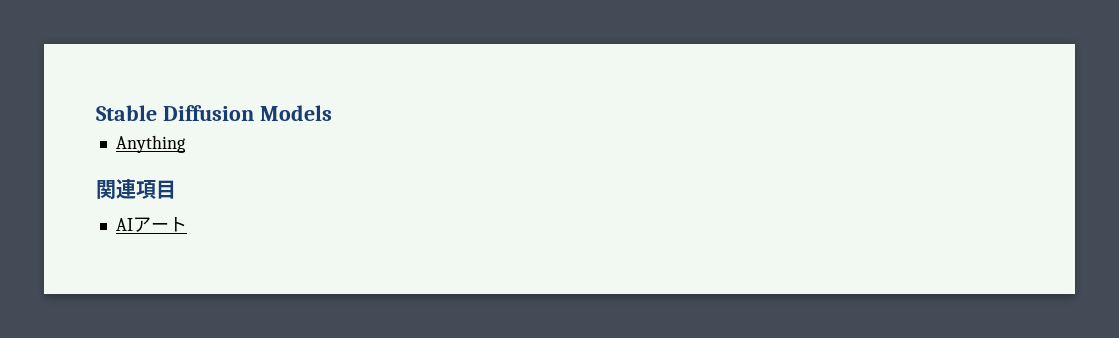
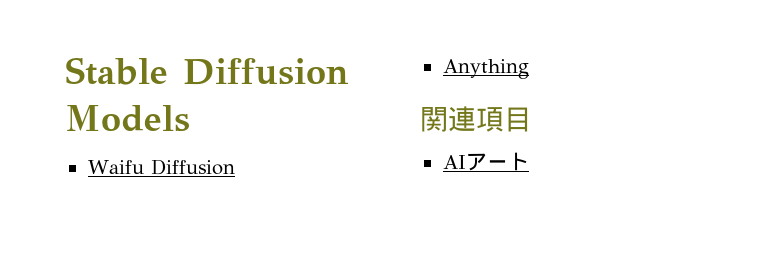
+ Waifu Diffusion

